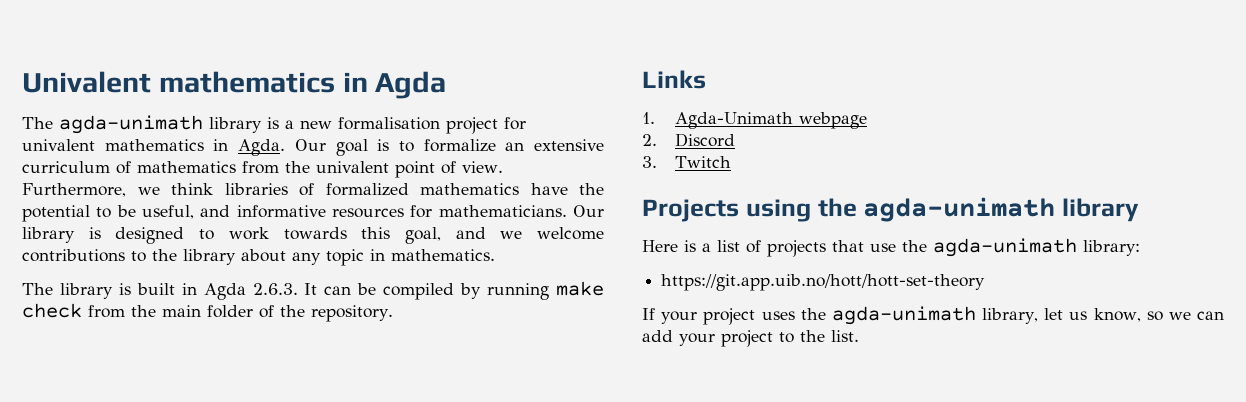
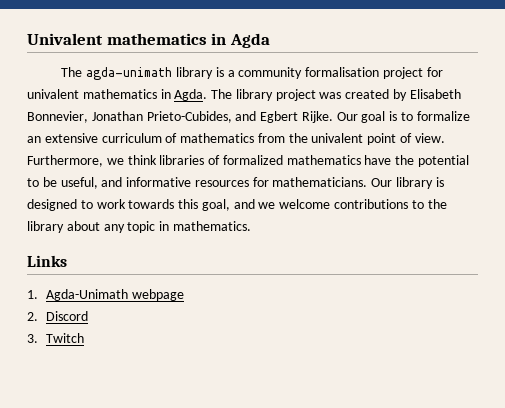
- The agda-unimath library is a new formalisation project for univalent mathematics in Agda.
+ The agda-unimath library is a community formalisation project for univalent mathematics in Agda.
+ The library project was created by Elisabeth Bonnevier, Jonathan Prieto-Cubides, and Egbert Rijke.
- The library is built in Agda 2.6.3. It can be compiled by running make check from the main folder of the repository.
- Projects using the agda-unimath library
- Here is a list of projects that use the agda-unimath library:
- https://git.app.uib.no/hott/hott-set-theory
- If your project uses the agda-unimath library, let us know, so we can add your project to the list.

